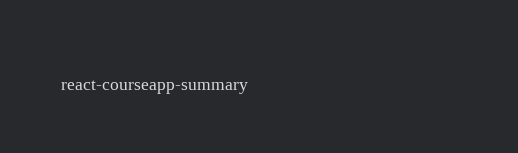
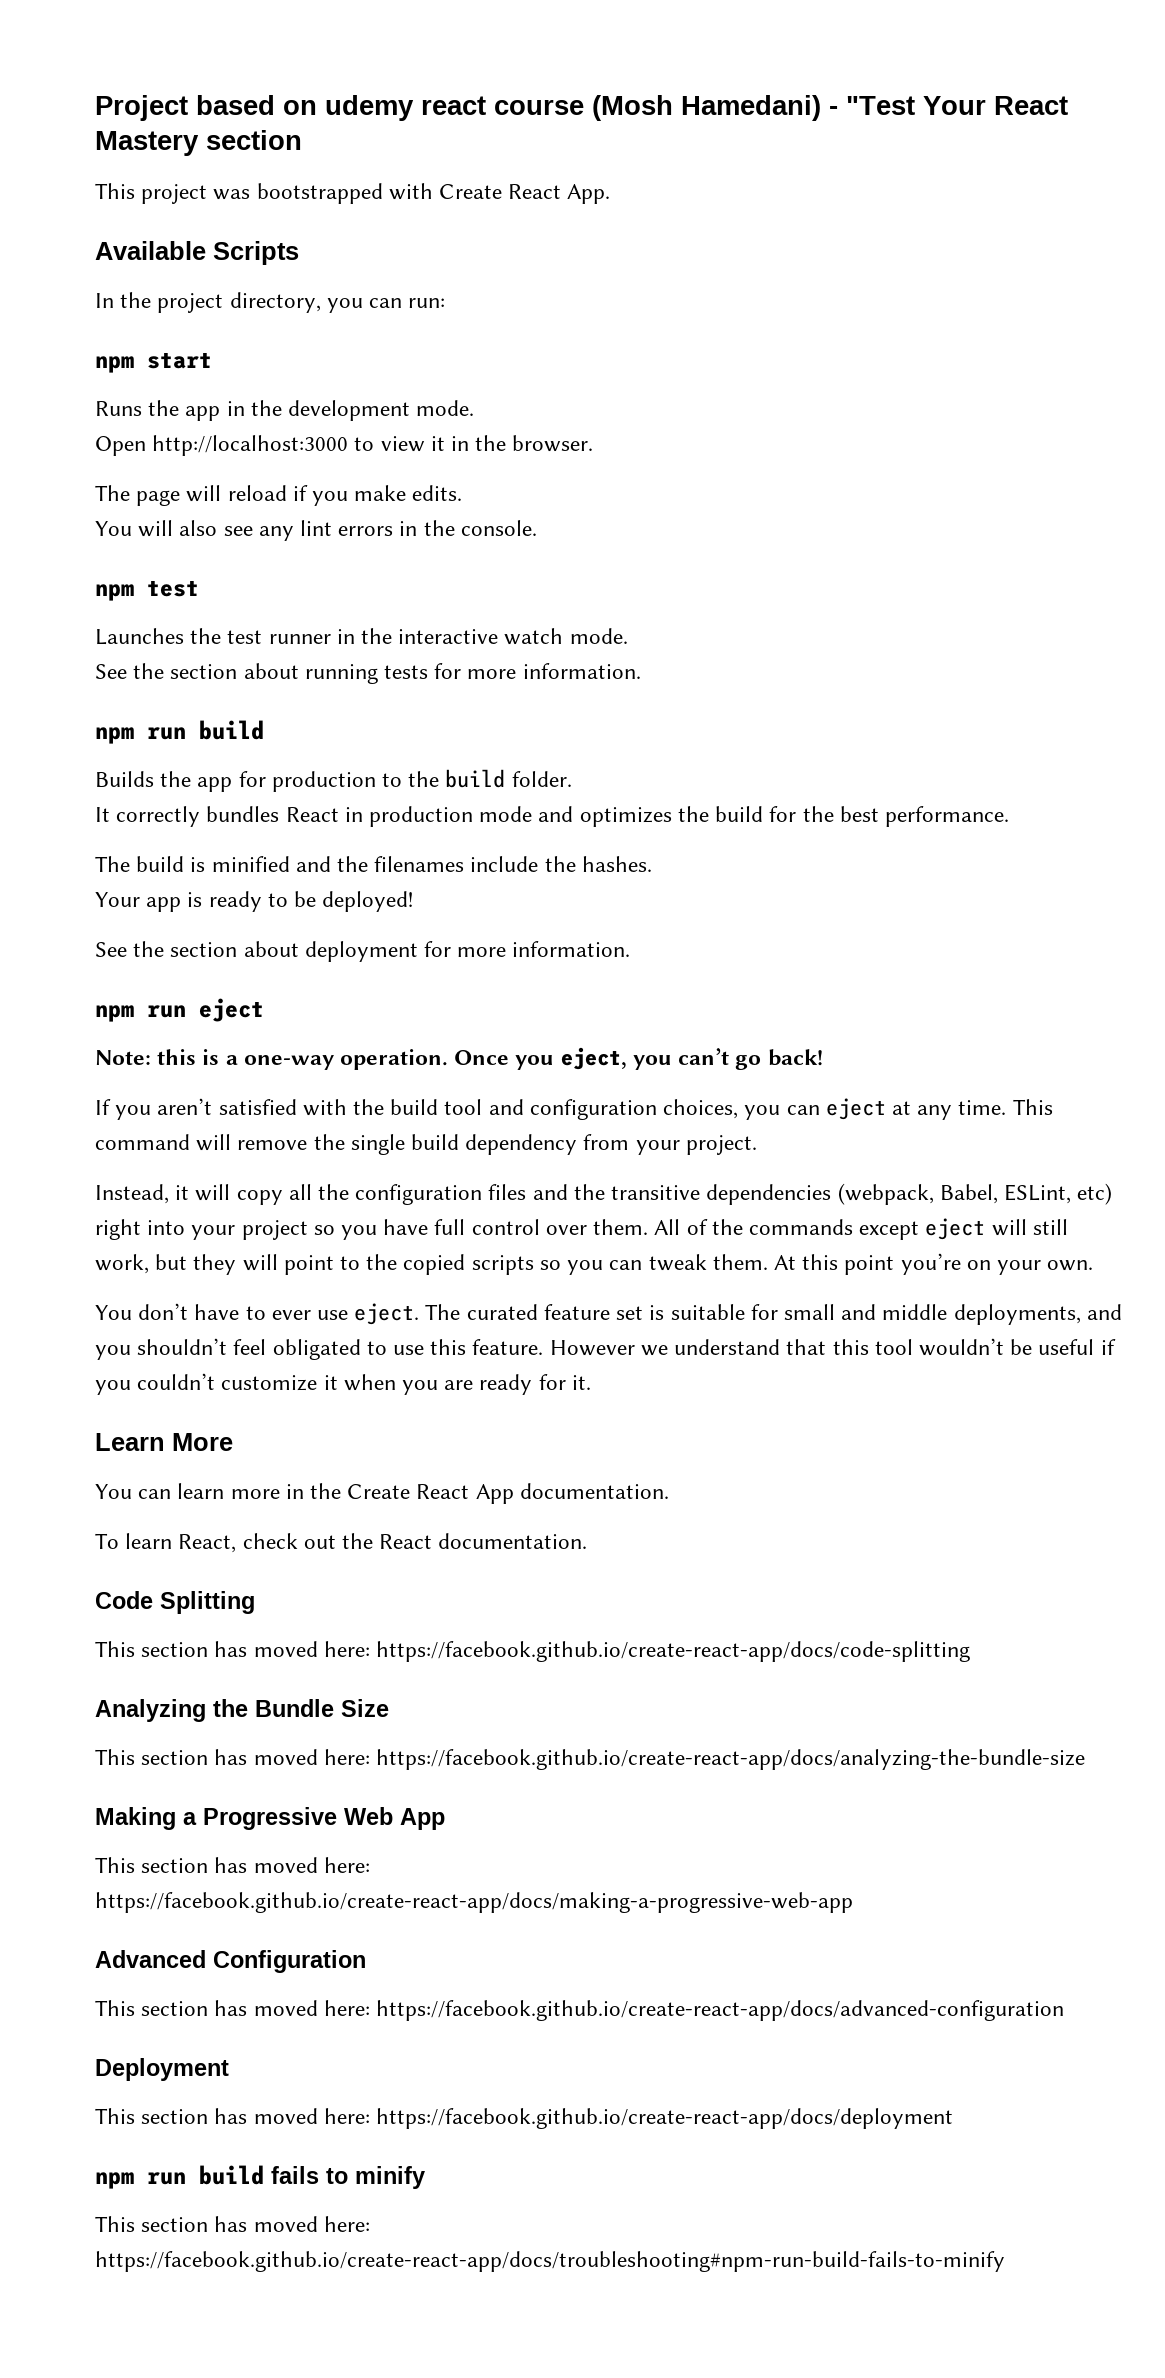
- react-courseapp-summary
+ Project based on udemy react course (Mosh Hamedani) - "Test Your React Mastery section
+ This project was bootstrapped with Create React App.
+ Available Scripts
+ In the project directory, you can run:
+ npm start
+ Runs the app in the development mode.
+ Open http://localhost:3000 to view it in the browser.
+ The page will reload if you make edits.
+ You will also see any lint errors in the console.
+ npm test
+ Launches the test runner in the interactive watch mode.
+ See the section about running tests for more information.
+ npm run build
+ Builds the app for production to the build folder.
+ It correctly bundles React in production mode and optimizes the build for the best performance.
+ The build is minified and the filenames include the hashes.
+ Your app is ready to be deployed!
+ See the section about deployment for more information.
+ npm run eject
+ Note: this is a one-way operation. Once you eject, you can’t go back!
+ If you aren’t satisfied with the build tool and configuration choices, you can eject at any time. This command will remove the single build dependency from your project.
+ Instead, it will copy all the configuration files and the transitive dependencies (webpack, Babel, ESLint, etc) right into your project so you have full control over them. All of the commands except eject will still work, but they will point to the copied scripts so you can tweak them. At this point you’re on your own.
+ You don’t have to ever use eject. The curated feature set is suitable for small and middle deployments, and you shouldn’t feel obligated to use this feature. However we understand that this tool wouldn’t be useful if you couldn’t customize it when you are ready for it.
+ Learn More
+ You can learn more in the Create React App documentation.
+ To learn React, check out the React documentation.
+ Code Splitting
+ This section has moved here: https://facebook.github.io/create-react-app/docs/code-splitting
+ Analyzing the Bundle Size
+ This section has moved here: https://facebook.github.io/create-react-app/docs/analyzing-the-bundle-size
+ Making a Progressive Web App
+ This section has moved here: https://facebook.github.io/create-react-app/docs/making-a-progressive-web-app
+ Advanced Configuration
+ This section has moved here: https://facebook.github.io/create-react-app/docs/advanced-configuration
+ Deployment
+ This section has moved here: https://facebook.github.io/create-react-app/docs/deployment
+ npm run build fails to minify
+ This section has moved here: https://facebook.github.io/create-react-app/docs/troubleshooting#npm-run-build-fails-to-minify

